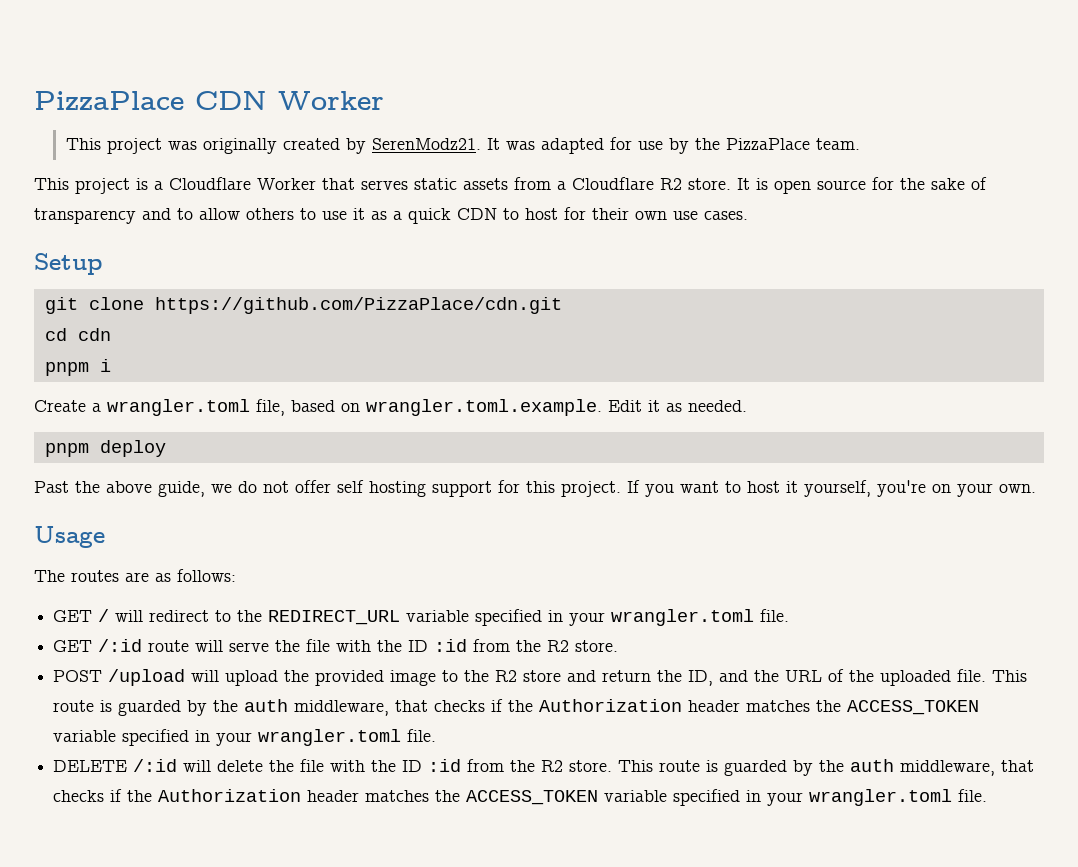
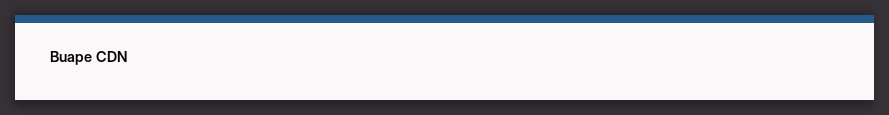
- PizzaPlace CDN Worker
- This project was originally created by SerenModz21. It was adapted for use by the PizzaPlace team.
- This project is a Cloudflare Worker that serves static assets from a Cloudflare R2 store. It is open source for the sake of transparency and to allow others to use it as a quick CDN to host for their own use cases.
- Setup
- git clone https://github.com/PizzaPlace/cdn.git
- cd cdn
- pnpm i
- Create a wrangler.toml file, based on wrangler.toml.example. Edit it as needed.
- pnpm deploy
- Past the above guide, we do not offer self hosting support for this project. If you want to host it yourself, you're on your own.
- Usage
- The routes are as follows:
- GET / will redirect to the REDIRECT_URL variable specified in your wrangler.toml file.
- GET /:id route will serve the file with the ID :id from the R2 store.
- POST /upload will upload the provided image to the R2 store and return the ID, and the URL of the uploaded file. This route is guarded by the auth middleware, that checks if the Authorization header matches the ACCESS_TOKEN variable specified in your wrangler.toml file.
- DELETE /:id will delete the file with the ID :id from the R2 store. This route is guarded by the auth middleware, that checks if the Authorization header matches the ACCESS_TOKEN variable specified in your wrangler.toml file.
+ Buape CDN

